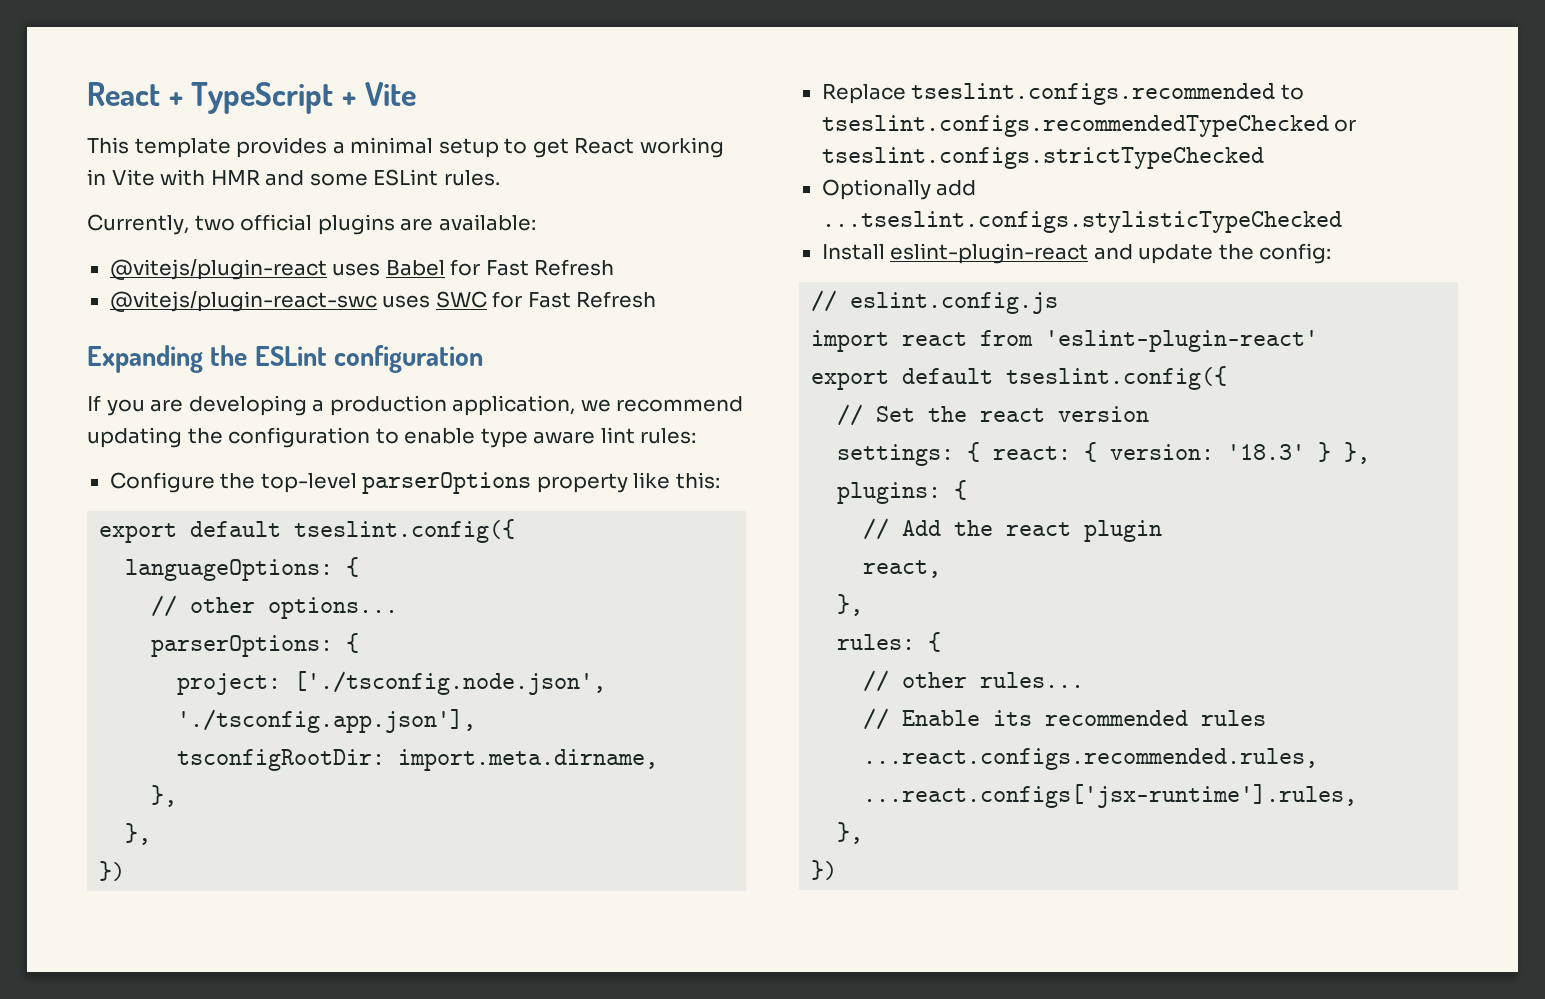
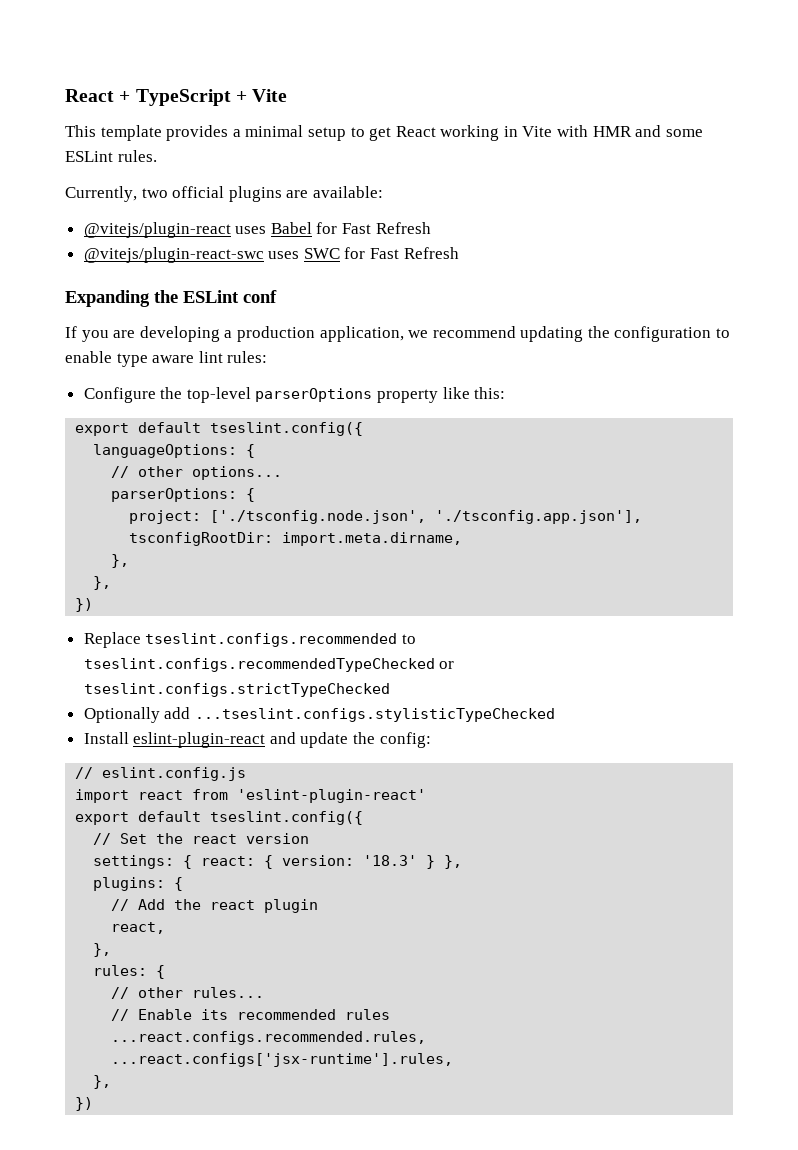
- Expanding the ESLint configuration
+ Expanding the ESLint conf

